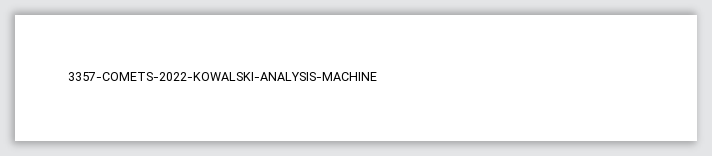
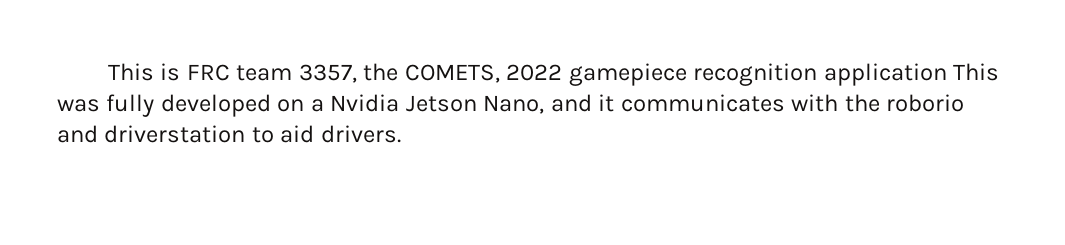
- 3357-COMETS-2022-KOWALSKI-ANALYSIS-MACHINE
+ This is FRC team 3357, the COMETS, 2022 gamepiece recognition application This was fully developed on a Nvidia Jetson Nano, and it communicates with the roborio and driverstation to aid drivers.

